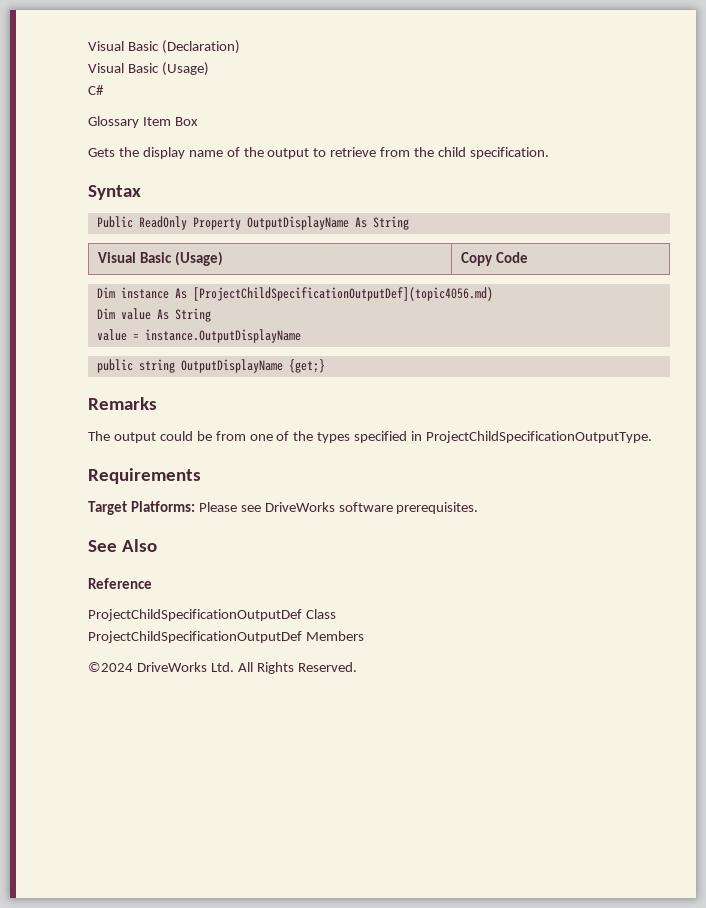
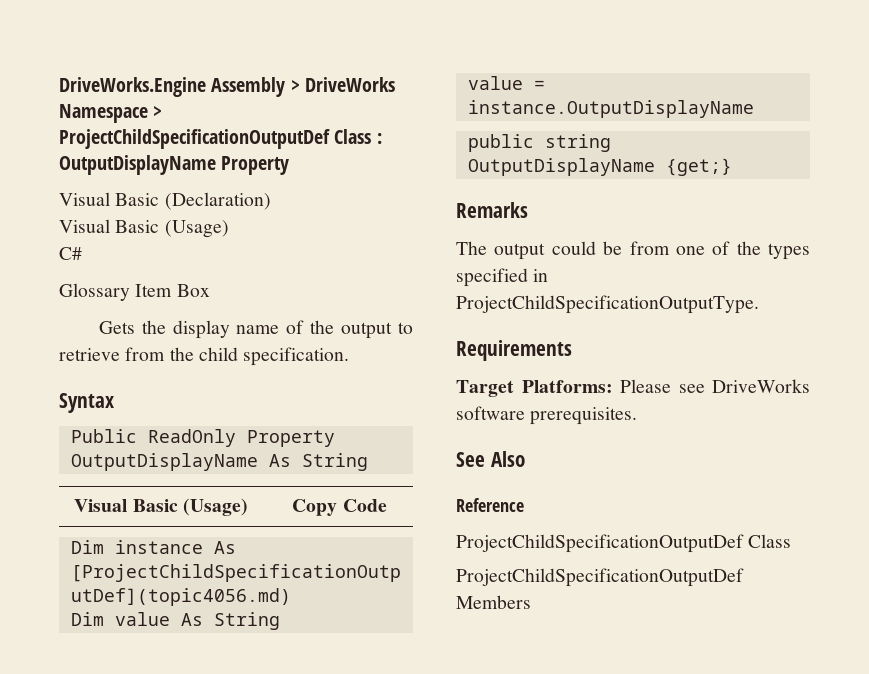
+ DriveWorks.Engine Assembly > DriveWorks Namespace > ProjectChildSpecificationOutputDef Class : OutputDisplayName Property
- ©2024 DriveWorks Ltd. All Rights Reserved.

